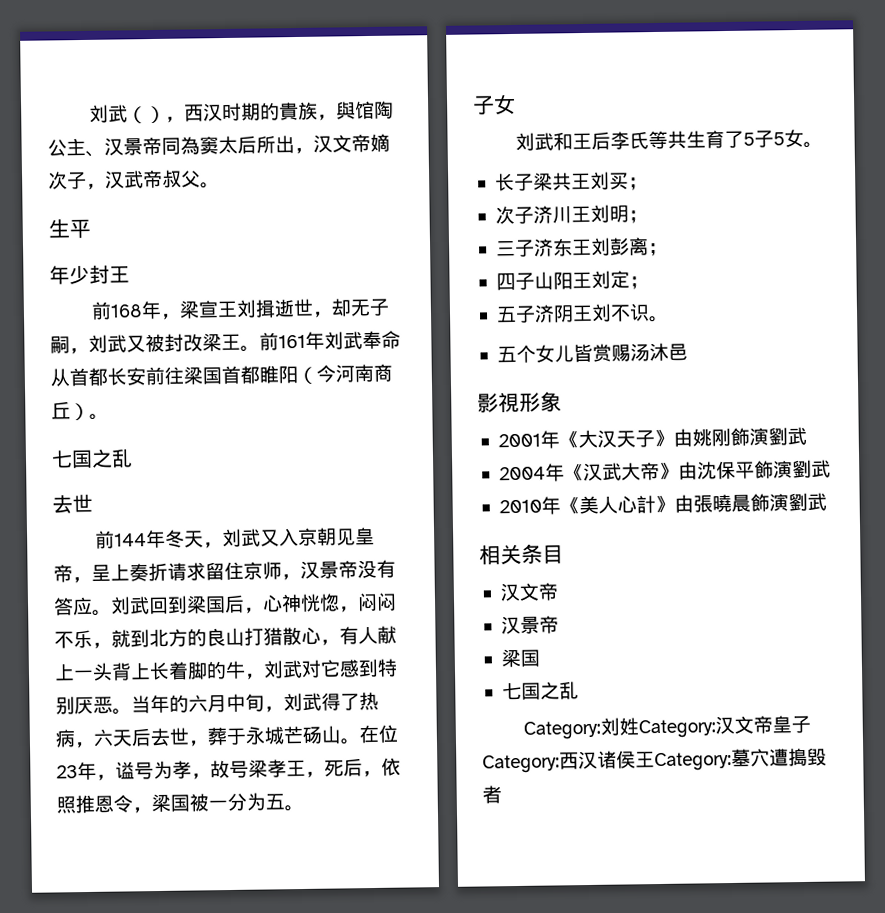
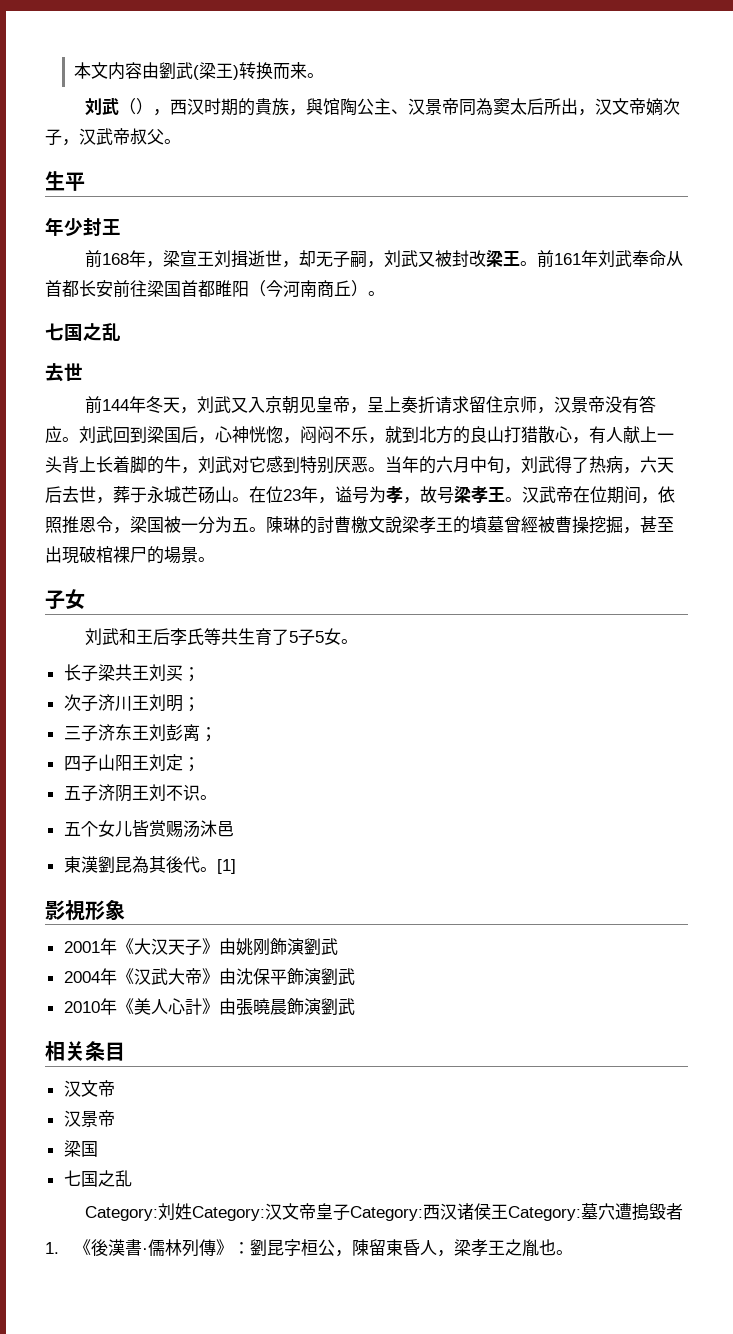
+ 本文内容由劉武(梁王)转换而来。
- 在位23年，谥号为孝，故号梁孝王，死后，依照推恩令，梁国被一分为五。
+ 在位23年，谥号为孝，故号梁孝王。汉武帝在位期间，依照推恩令，梁国被一分为五。陳琳的討曹檄文說梁孝王的墳墓曾經被曹操挖掘，甚至出現破棺裸尸的場景。
+ 東漢劉昆為其後代。[1]
+ 1.《後漢書·儒林列傳》：劉昆字桓公，陳留東昏人，梁孝王之胤也。

